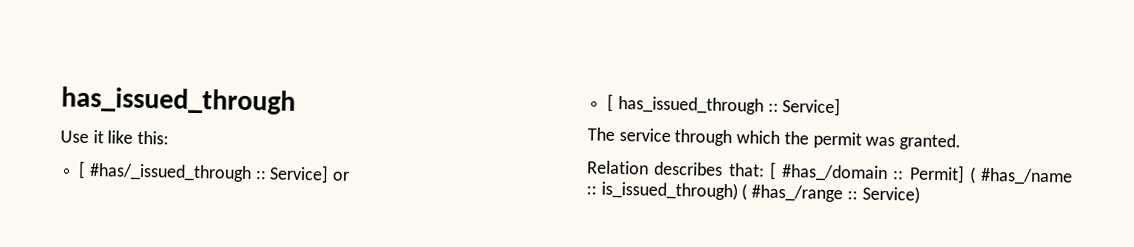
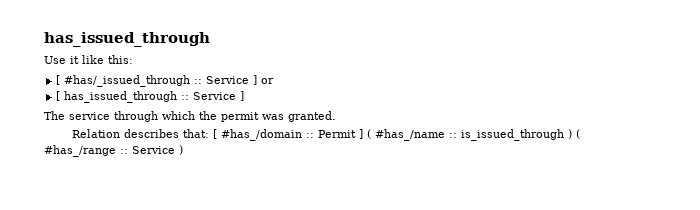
- [ #has/_issued_through :: Service] or
+ [ #has/_issued_through :: Service ] or
- [ has_issued_through :: Service]
+ [ has_issued_through :: Service ]
- Relation describes that: [ #has_/domain :: Permit] ( #has_/name :: is_issued_through) ( #has_/range :: Service)
+ Relation describes that: [ #has_/domain :: Permit ] ( #has_/name :: is_issued_through ) ( #has_/range :: Service )

